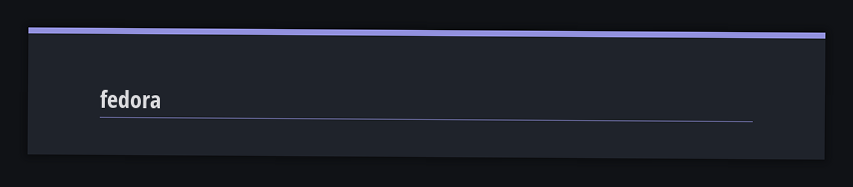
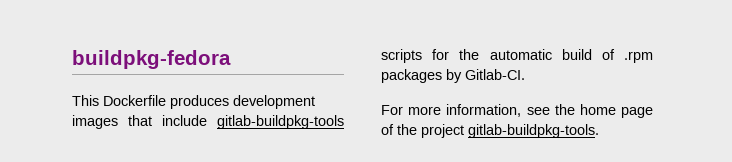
- fedora
+ buildpkg-fedora
+ This Dockerfile produces development images that include gitlab-buildpkg-tools scripts for the automatic build of .rpm packages by Gitlab-CI.
+ For more information, see the home page of the project gitlab-buildpkg-tools.

